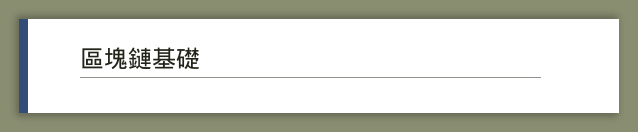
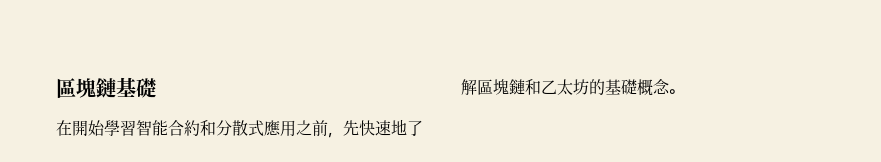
+ 在開始學習智能合約和分散式應用之前，先快速地了解區塊鏈和乙太坊的基礎概念。

